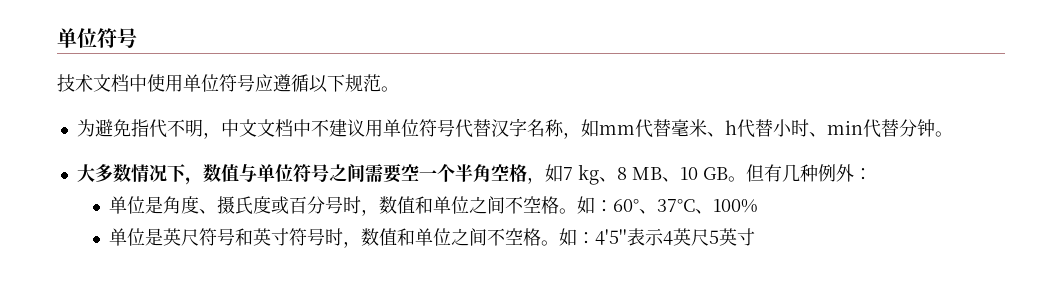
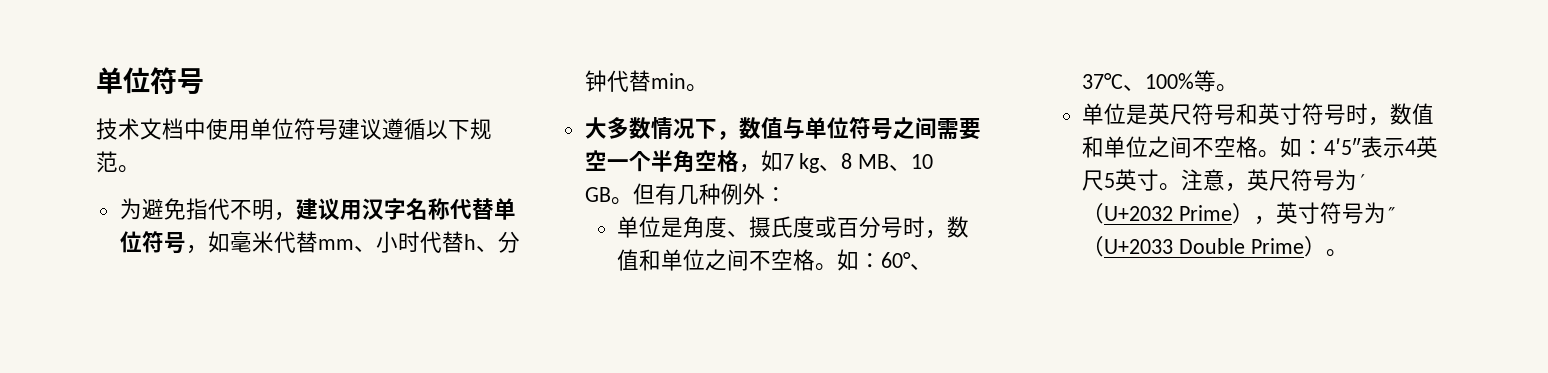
- 技术文档中使用单位符号应遵循以下规范。
+ 技术文档中使用单位符号建议遵循以下规范。
- 为避免指代不明，中文文档中不建议用单位符号代替汉字名称，如mm代替毫米、h代替小时、min代替分钟。
+ 为避免指代不明，建议用汉字名称代替单位符号，如毫米代替mm、小时代替h、分钟代替min。
- 如：60°、37°C、100%
+ 如：60°、37°C、100%等。
- 如：4'5''表示4英尺5英寸
+ 如：4′5″表示4英尺5英寸。注意，英尺符号为′（U+2032 Prime），英寸符号为″（U+2033 Double Prime）。

